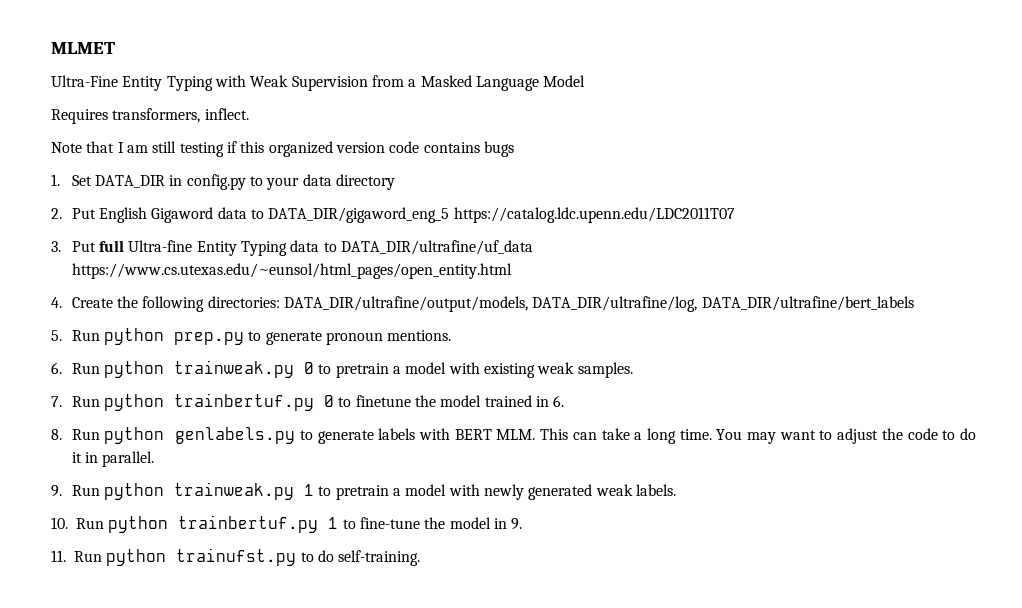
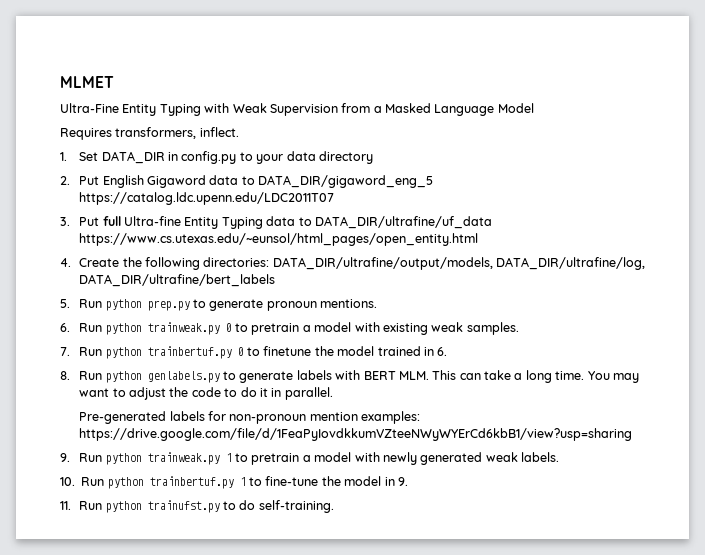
- Note that I am still testing if this organized version code contains bugs
+ Pre-generated labels for non-pronoun mention examples: https://drive.google.com/file/d/1FeaPyIovdkkumVZteeNWyWYErCd6kbB1/view?usp=sharing

